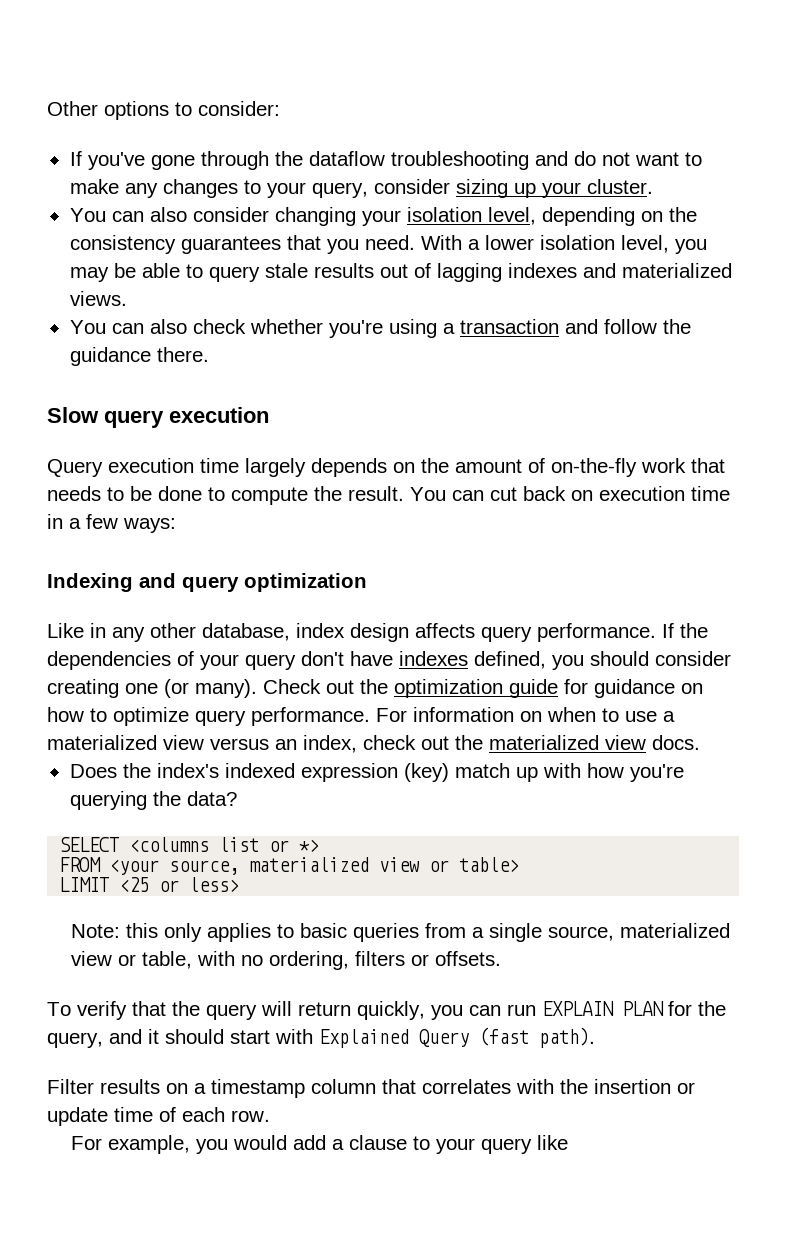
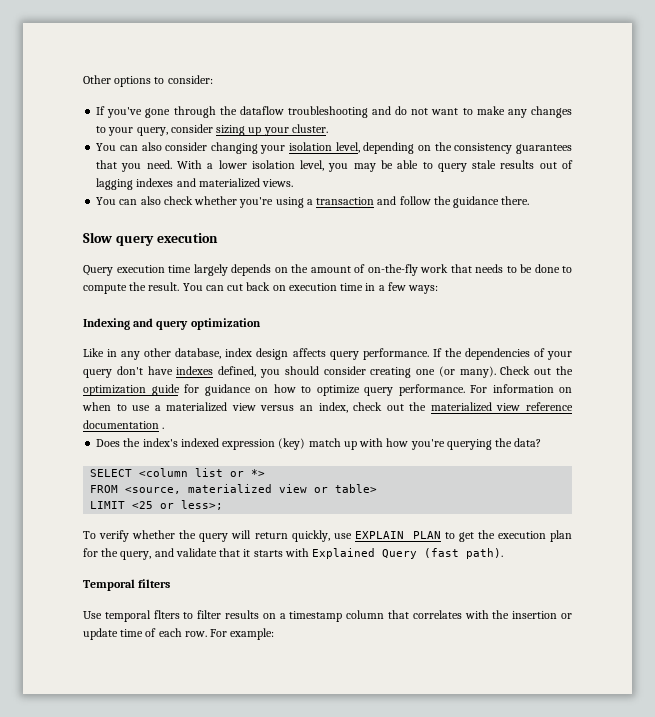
- For information on when to use a materialized view versus an index, check out the materialized view docs.
+ For information on when to use a materialized view versus an index, check out the materialized view reference documentation .
- SELECT <columns list or *>
+ SELECT <column list or *>
- FROM <your source, materialized view or table>
+ FROM <source, materialized view or table>
- LIMIT <25 or less>
- Note: this only applies to basic queries from a single source, materialized view or table, with no ordering, filters or offsets.
+ LIMIT <25 or less>;
- To verify that the query will return quickly, you can run EXPLAIN PLAN for the query, and it should start with Explained Query (fast path).
+ To verify whether the query will return quickly, use EXPLAIN PLAN to get the execution plan for the query, and validate that it starts with Explained Query (fast path).
- Filter results on a timestamp column that correlates with the insertion or update time of each row.
- For example, you would add a clause to your query like
+ Temporal filters
+ Use temporal flters to filter results on a timestamp column that correlates with the insertion or update time of each row. For example:

